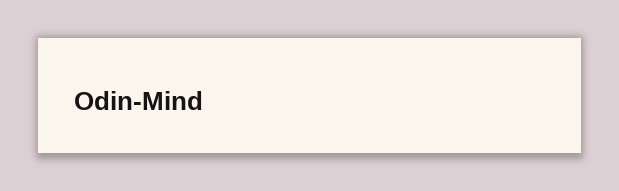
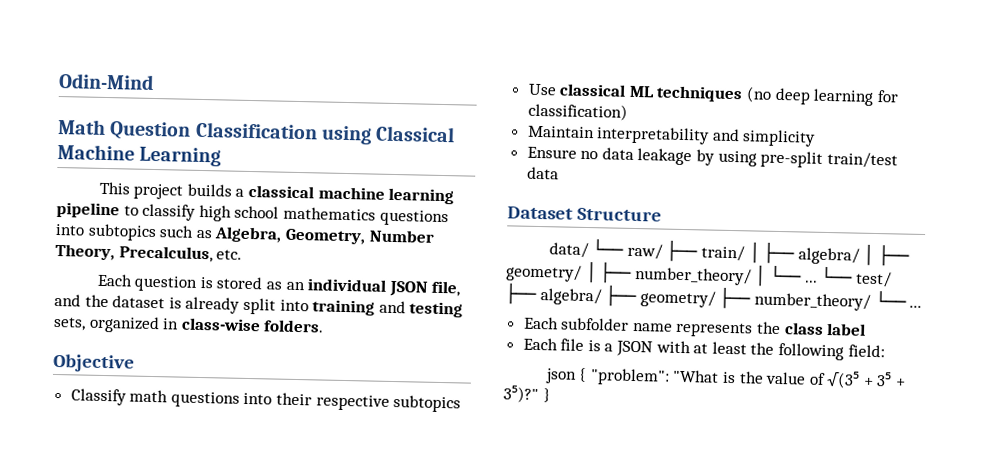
+ Math Question Classification using Classical Machine Learning
+ This project builds a classical machine learning pipeline to classify high school mathematics questions into subtopics such as Algebra, Geometry, Number Theory, Precalculus, etc.
+ Each question is stored as an individual JSON file, and the dataset is already split into training and testing sets, organized in class-wise folders.
+ Objective
+ Classify math questions into their respective subtopics
+ Use classical ML techniques (no deep learning for classification)
+ Maintain interpretability and simplicity
+ Ensure no data leakage by using pre-split train/test data
+ Dataset Structure
+ data/ └── raw/ ├── train/ │ ├── algebra/ │ ├── geometry/ │ ├── number_theory/ │ └── ... └── test/ ├── algebra/ ├── geometry/ ├── number_theory/ └── ...
+ Each subfolder name represents the class label
+ Each file is a JSON with at least the following field:
+ json { "problem": "What is the value of √(3⁵ + 3⁵ + 3⁵)?" }

